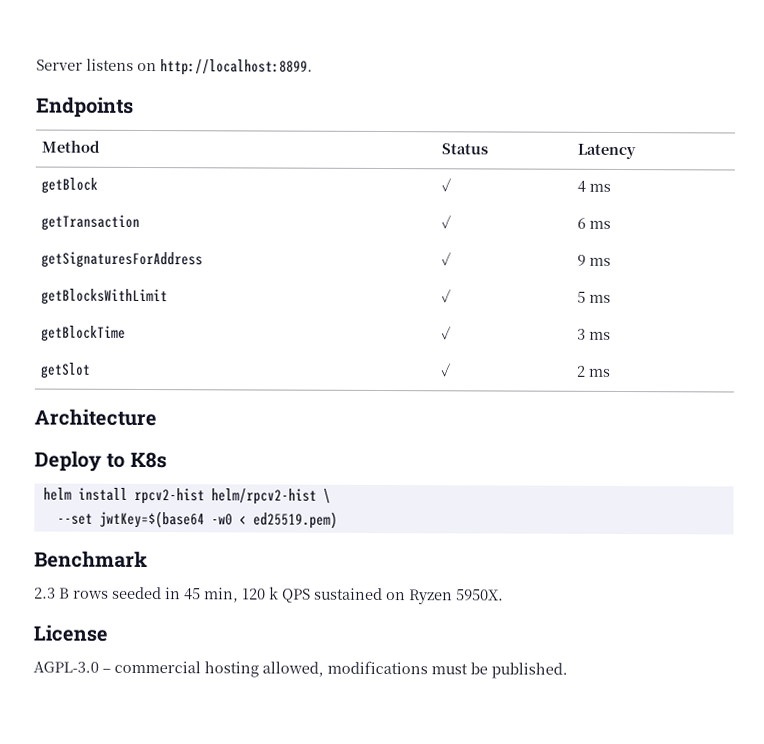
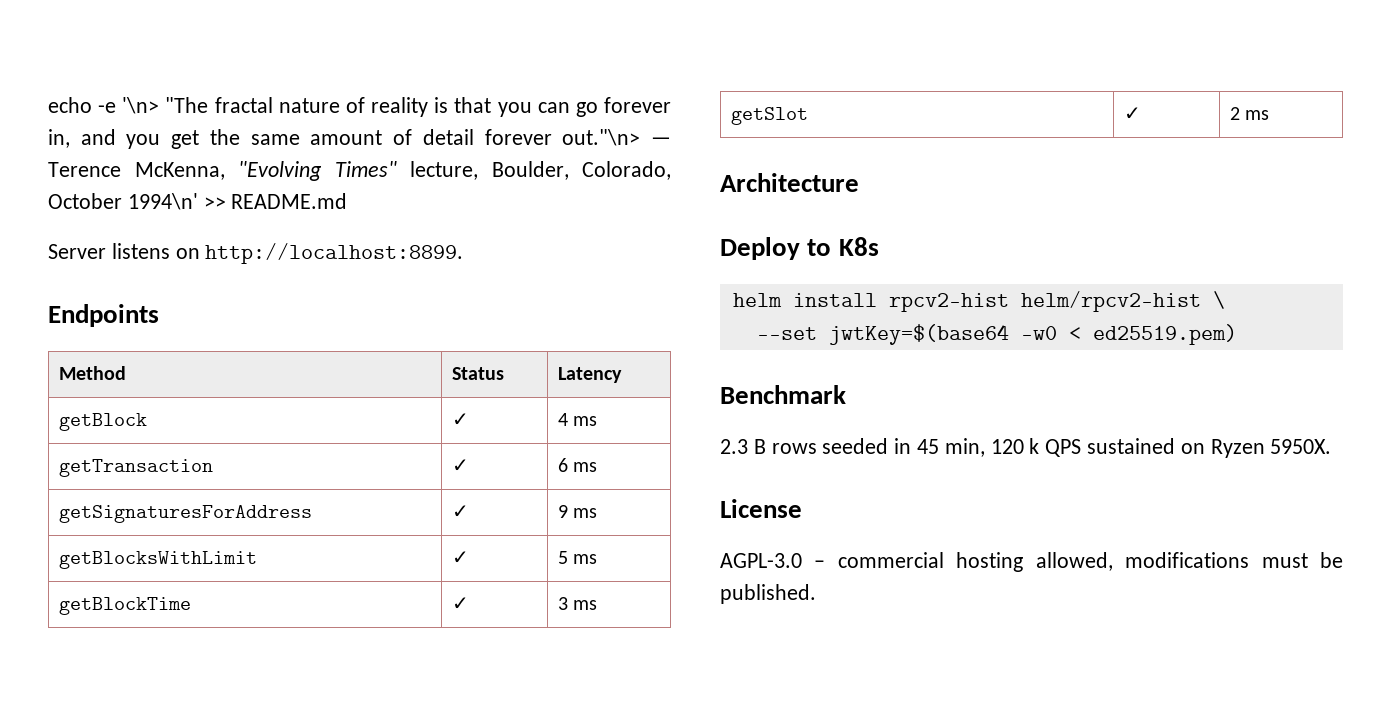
+ echo -e '\n> "The fractal nature of reality is that you can go forever in, and you get the same amount of detail forever out."\n> — Terence McKenna, "Evolving Times" lecture, Boulder, Colorado, October 1994\n' >> README.md

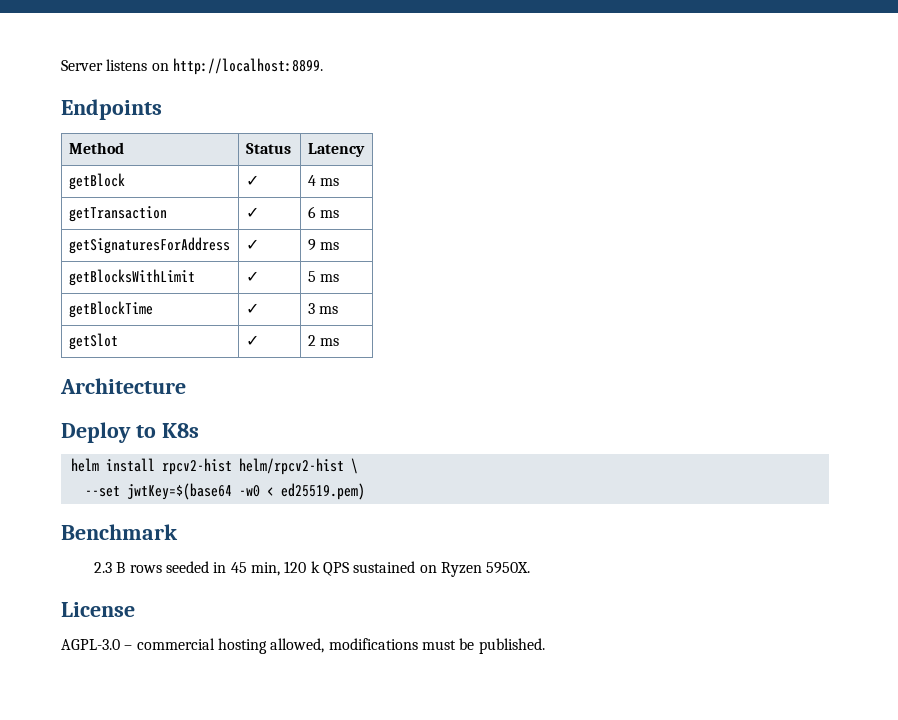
- echo -e '\n> "The fractal nature of reality is that you can go forever in, and you get the same amount of detail forever out."\n> — Terence McKenna, "Evolving Times" lecture, Boulder, Colorado, October 1994\n' >> README.md

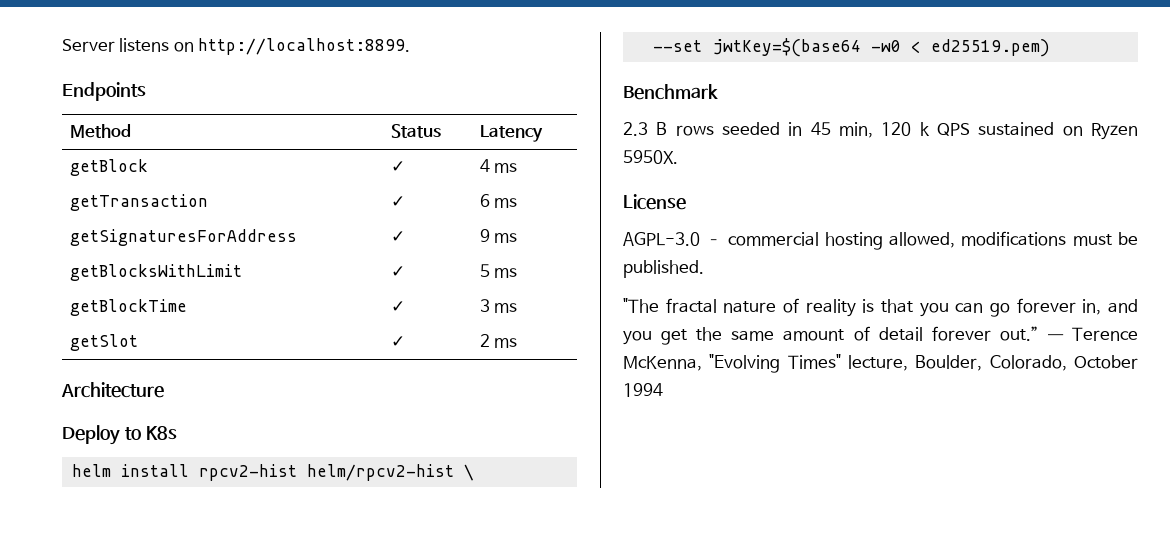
+ "The fractal nature of reality is that you can go forever in, and you get the same amount of detail forever out.” — Terence McKenna, "Evolving Times" lecture, Boulder, Colorado, October 1994

